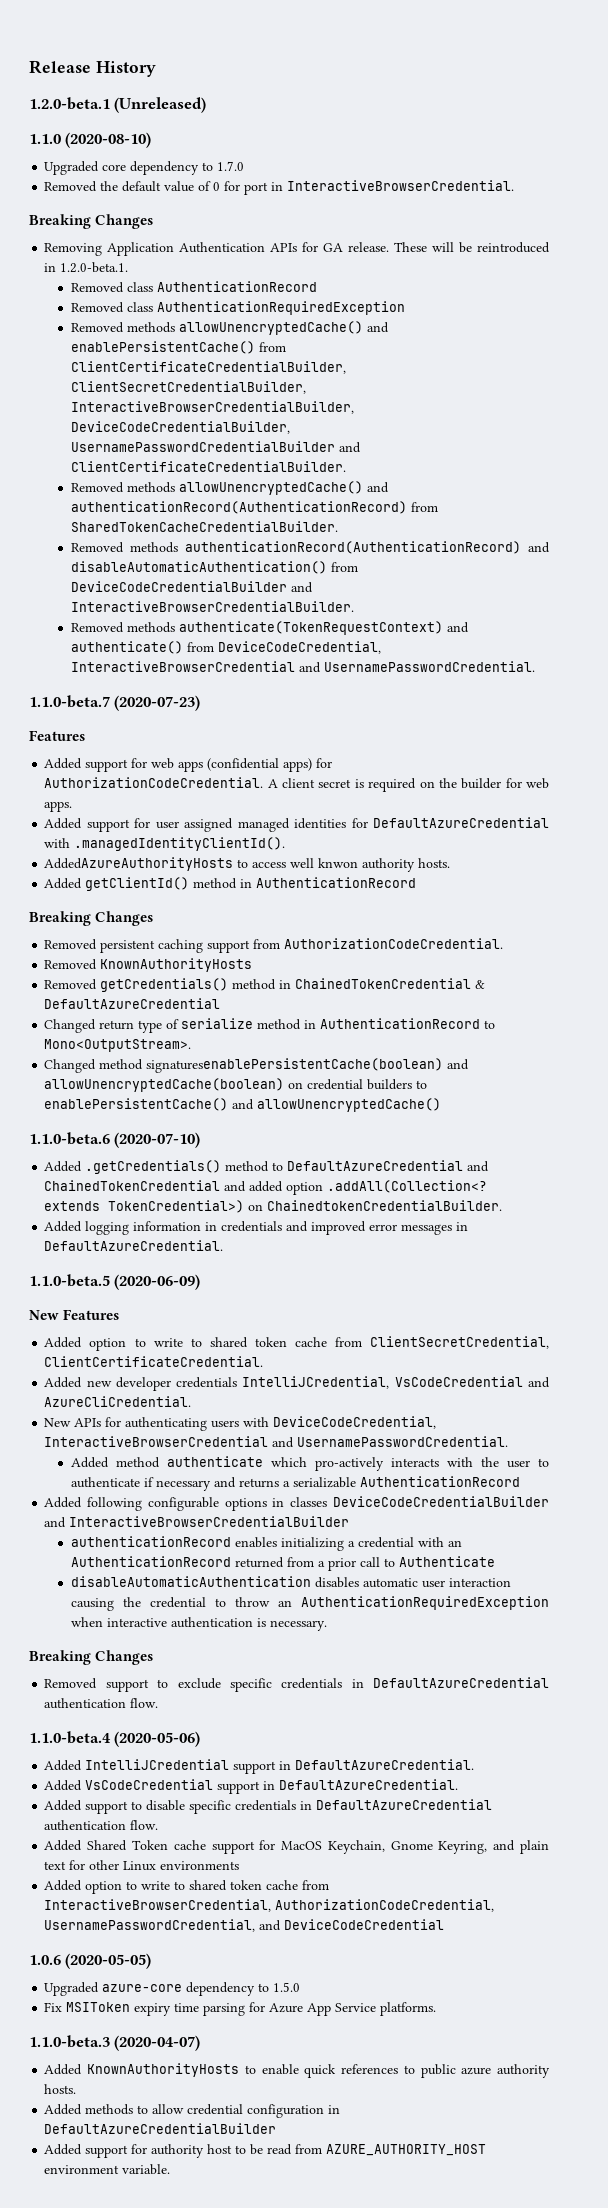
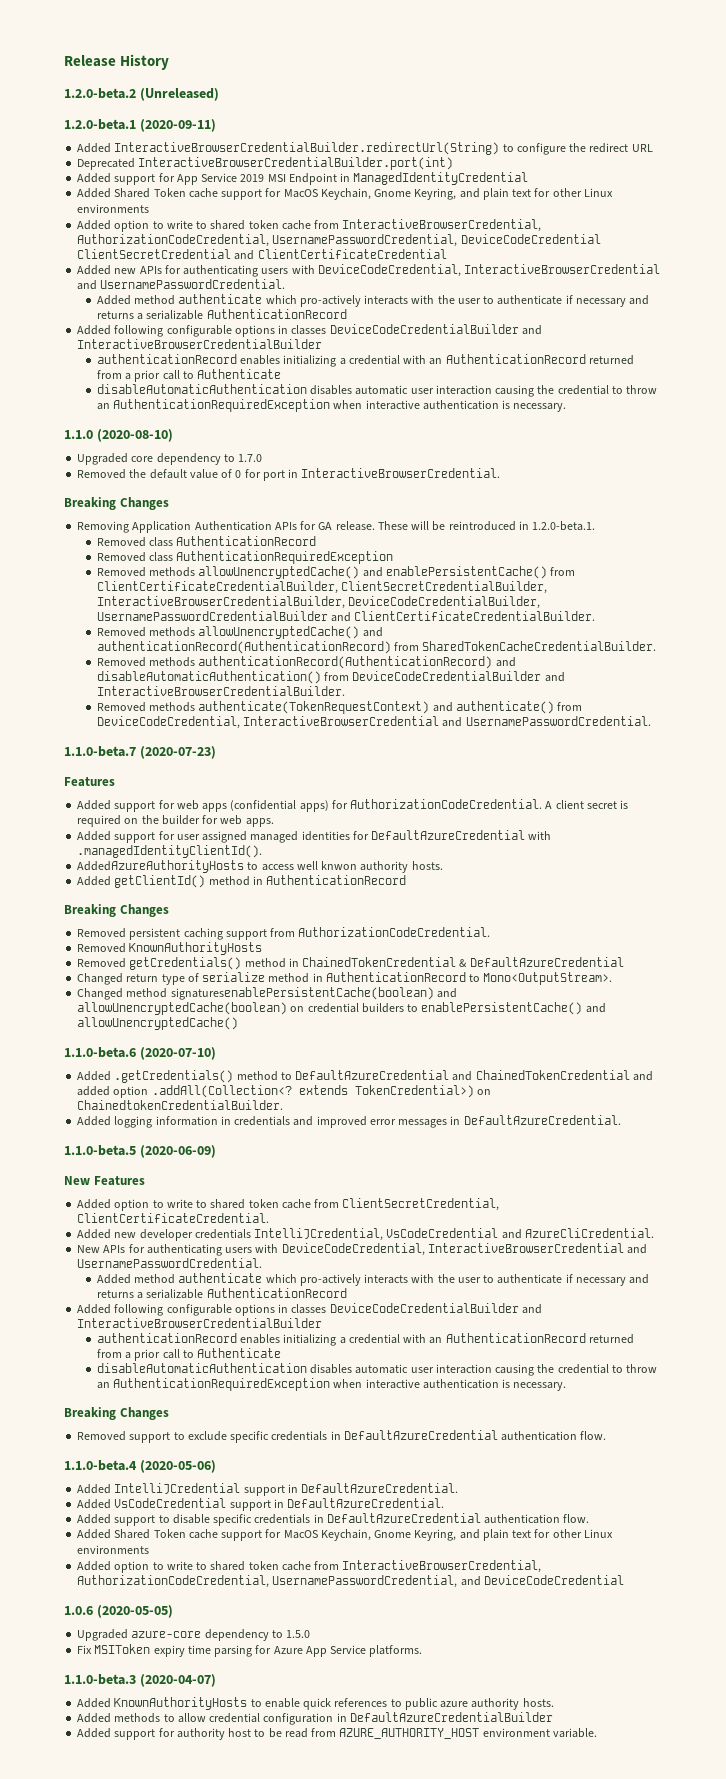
+ 1.2.0-beta.2 (Unreleased)
- 1.2.0-beta.1 (Unreleased)
+ 1.2.0-beta.1 (2020-09-11)
+ Added InteractiveBrowserCredentialBuilder.redirectUrl(String) to configure the redirect URL
+ Deprecated InteractiveBrowserCredentialBuilder.port(int)
+ Added support for App Service 2019 MSI Endpoint in ManagedIdentityCredential
+ Added Shared Token cache support for MacOS Keychain, Gnome Keyring, and plain text for other Linux environments
+ Added option to write to shared token cache from InteractiveBrowserCredential, AuthorizationCodeCredential, UsernamePasswordCredential, DeviceCodeCredential ClientSecretCredential and ClientCertificateCredential
+ Added new APIs for authenticating users with DeviceCodeCredential, InteractiveBrowserCredential and UsernamePasswordCredential.
+ Added method authenticate which pro-actively interacts with the user to authenticate if necessary and returns a serializable AuthenticationRecord
+ Added following configurable options in classes DeviceCodeCredentialBuilder and InteractiveBrowserCredentialBuilder
+ authenticationRecord enables initializing a credential with an AuthenticationRecord returned from a prior call to Authenticate
+ disableAutomaticAuthentication disables automatic user interaction causing the credential to throw an AuthenticationRequiredException when interactive authentication is necessary.

